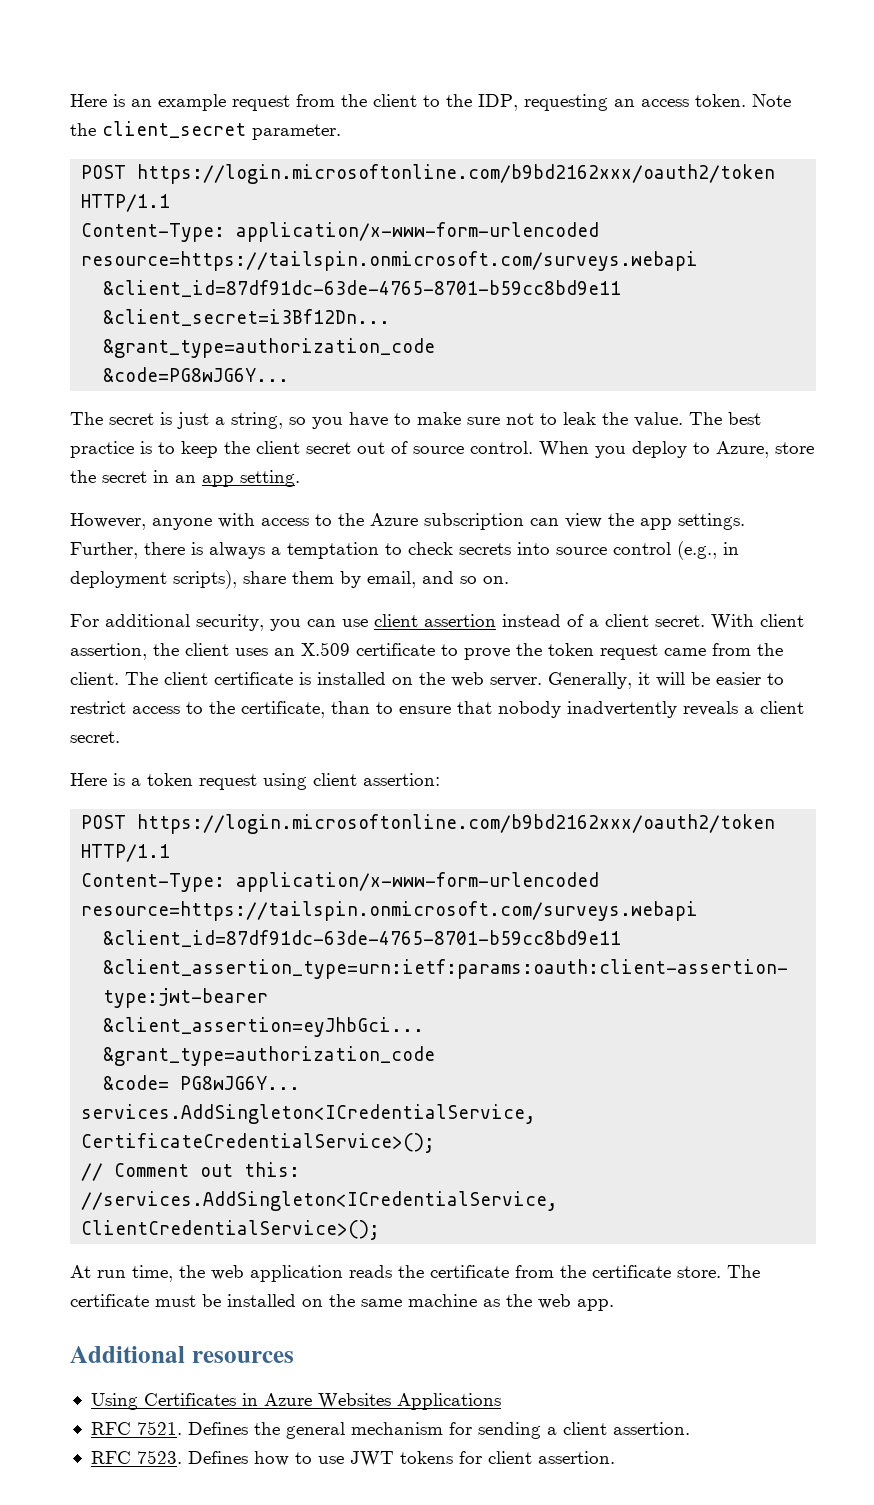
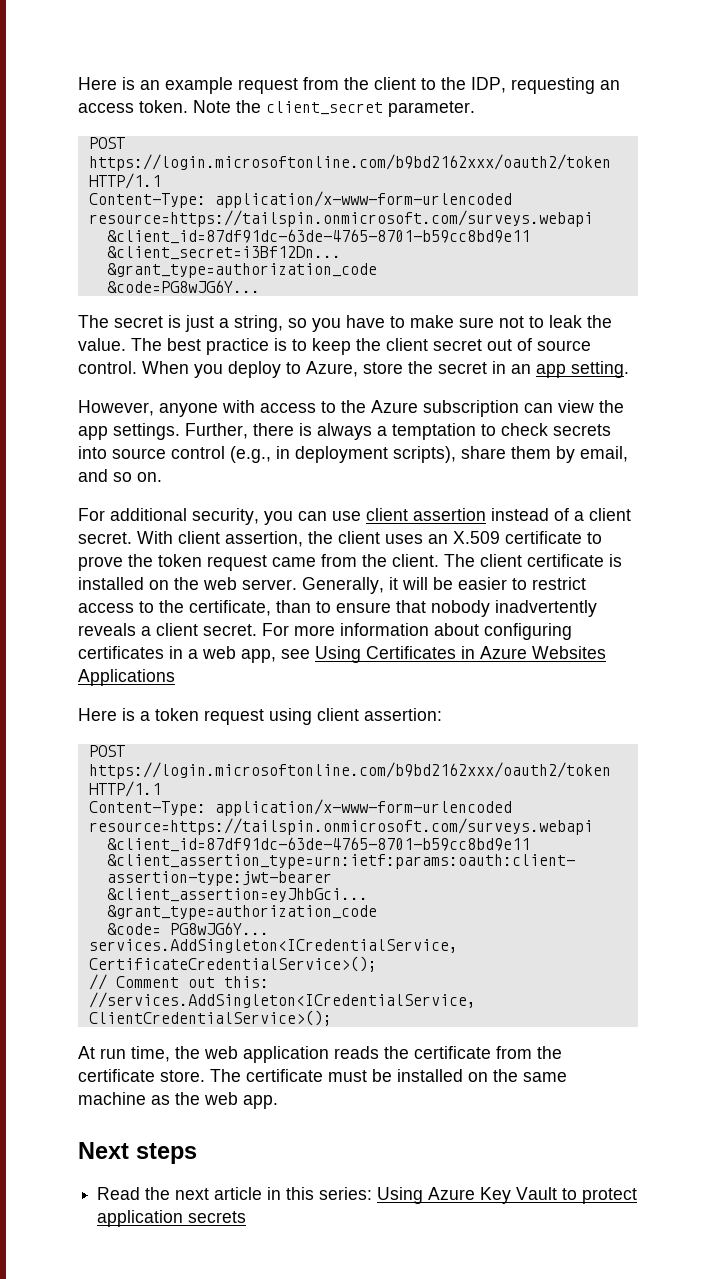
+ For more information about configuring certificates in a web app, see Using Certificates in Azure Websites Applications
- Additional resources
- Using Certificates in Azure Websites Applications
- RFC 7521. Defines the general mechanism for sending a client assertion.
- RFC 7523. Defines how to use JWT tokens for client assertion.
+ Next steps
+ Read the next article in this series: Using Azure Key Vault to protect application secrets

